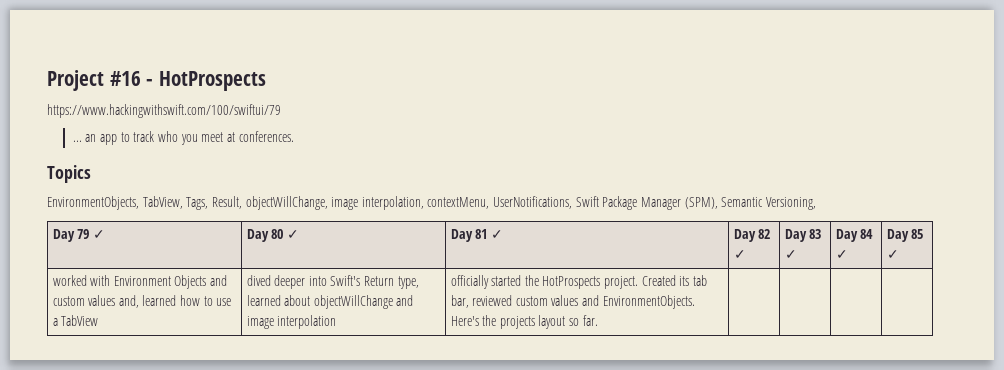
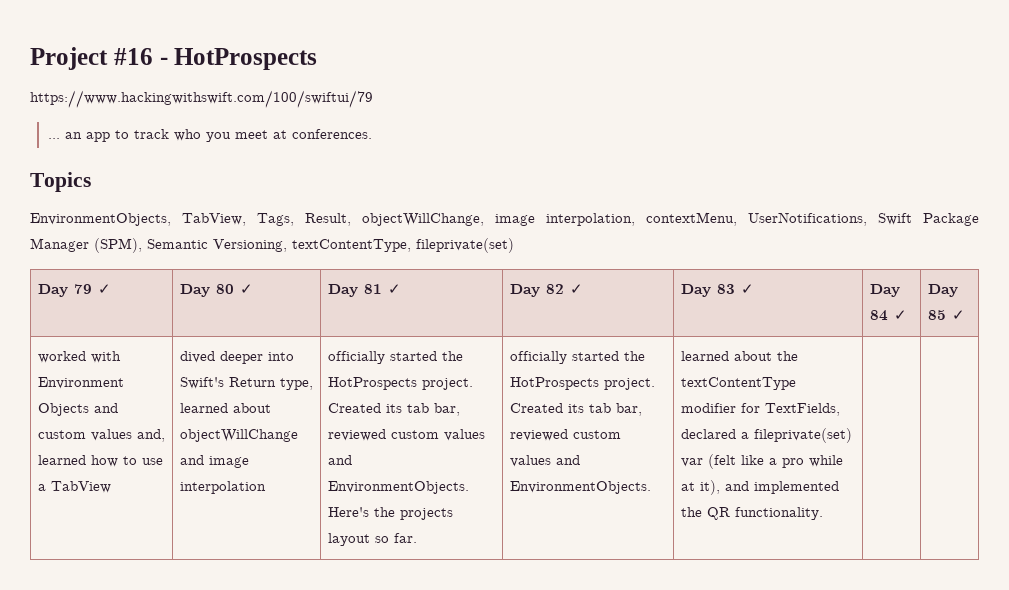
- EnvironmentObjects, TabView, Tags, Result, objectWillChange, image interpolation, contextMenu, UserNotifications, Swift Package Manager (SPM), Semantic Versioning,
+ EnvironmentObjects, TabView, Tags, Result, objectWillChange, image interpolation, contextMenu, UserNotifications, Swift Package Manager (SPM), Semantic Versioning, textContentType, fileprivate(set)
+ officially started the HotProspects project. Created its tab bar, reviewed custom values and EnvironmentObjects. | learned about the textContentType modifier for TextFields, declared a fileprivate(set) var (felt like a pro while at it), and implemented the QR functionality.

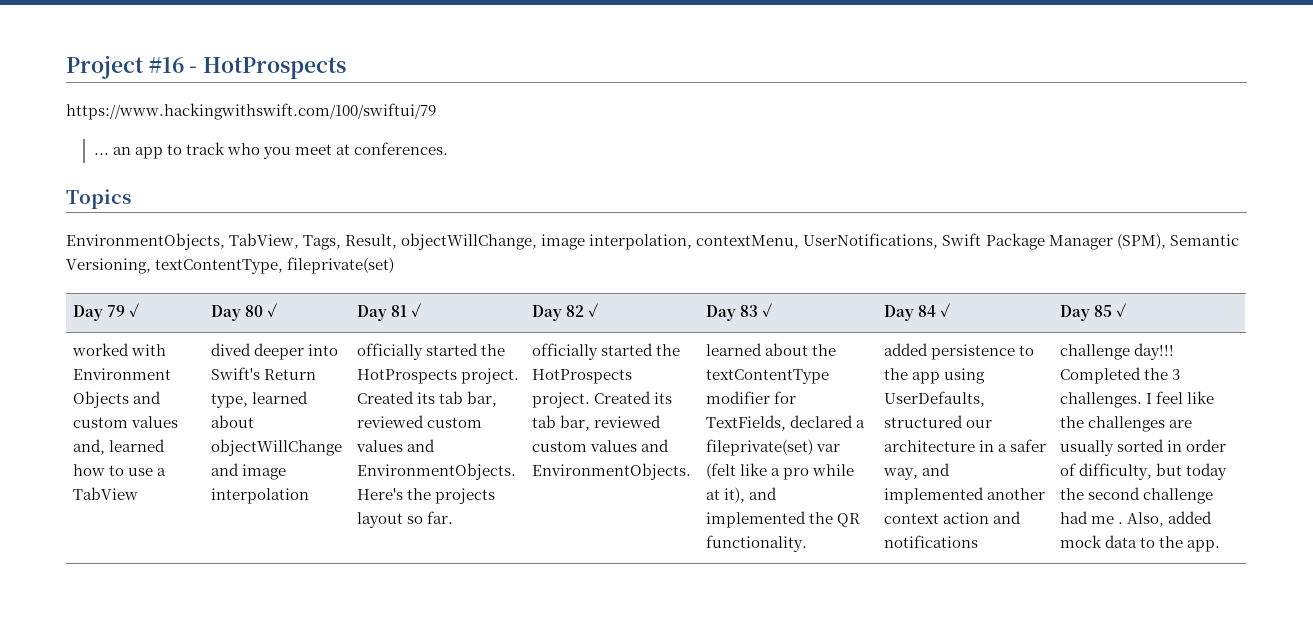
+ added persistence to the app using UserDefaults, structured our architecture in a safer way, and implemented another context action and notifications | challenge day!!! Completed the 3 challenges. I feel like the challenges are usually sorted in order of difficulty, but today the second challenge had me . Also, added mock data to the app.

